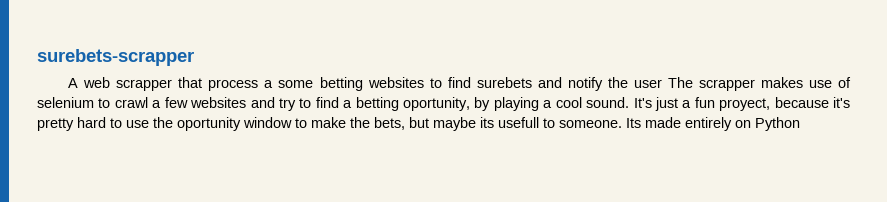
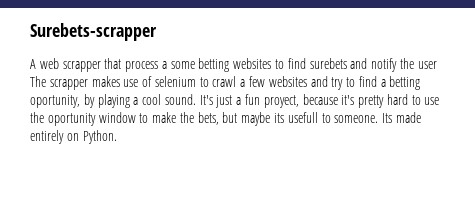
- surebets-scrapper
+ Surebets-scrapper
- Its made entirely on Python
+ Its made entirely on Python.

